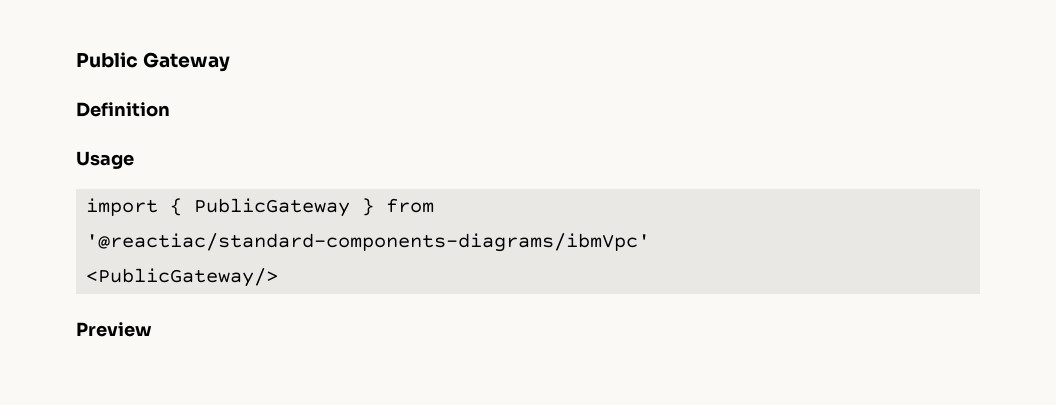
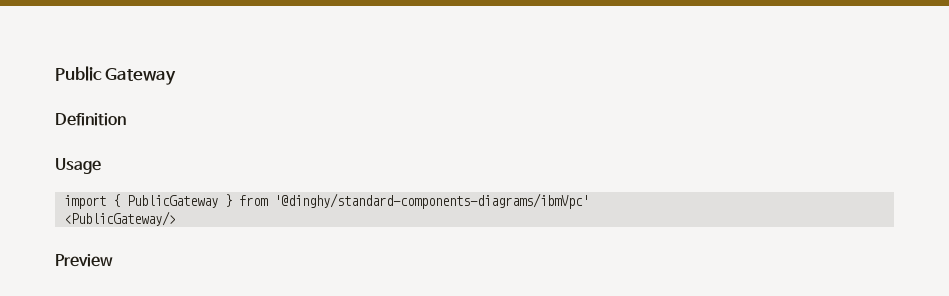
- import { PublicGateway } from '@reactiac/standard-components-diagrams/ibmVpc'
+ import { PublicGateway } from '@dinghy/standard-components-diagrams/ibmVpc'

